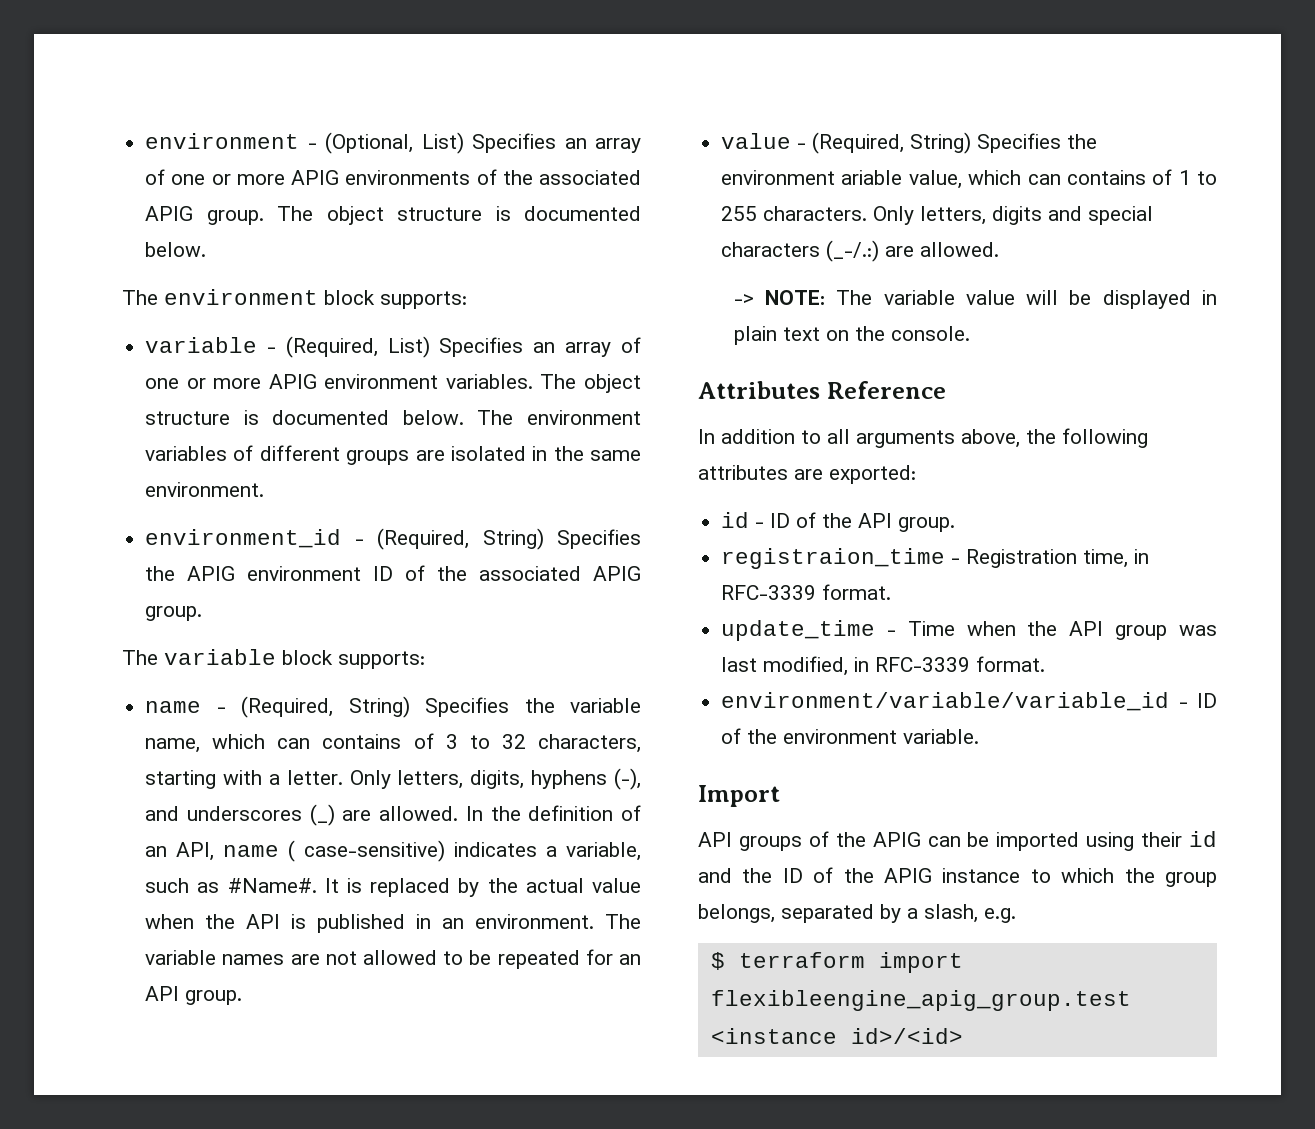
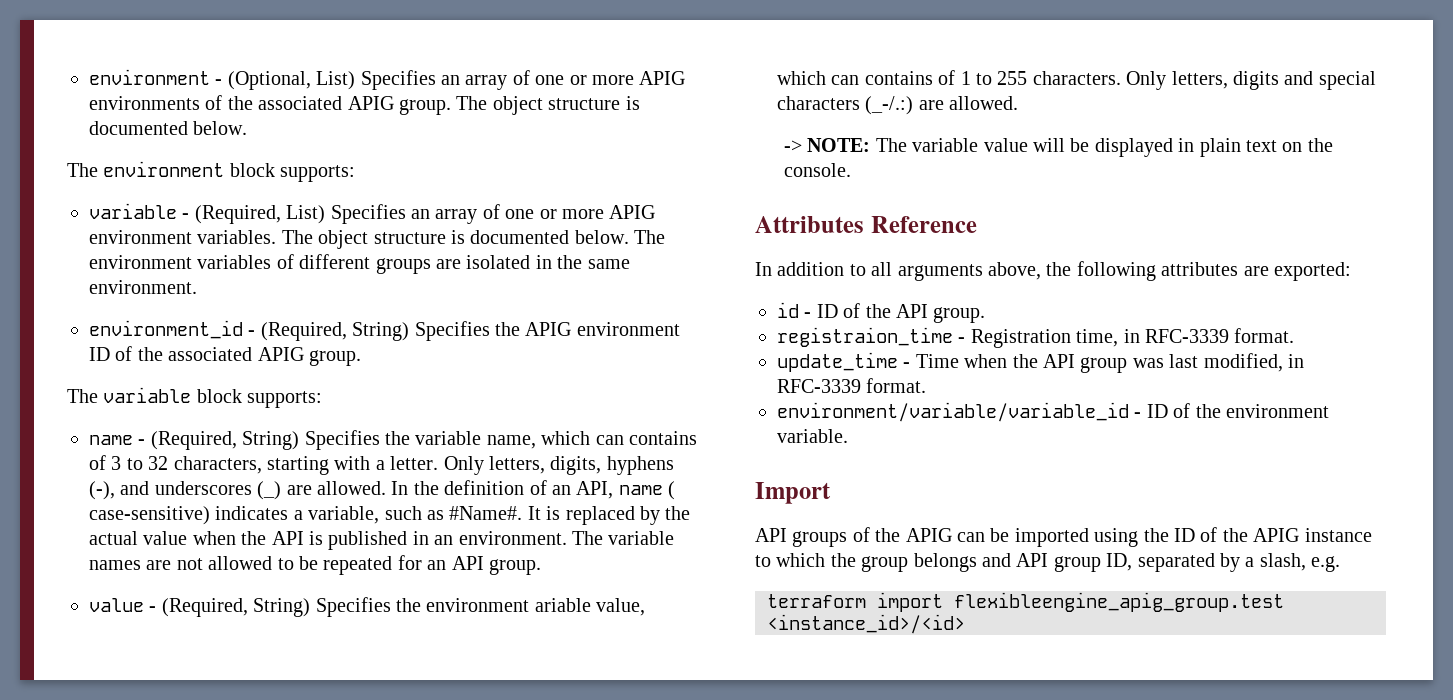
- API groups of the APIG can be imported using their id and the ID of the APIG instance to which the group belongs, separated by a slash, e.g.
+ API groups of the APIG can be imported using the ID of the APIG instance to which the group belongs and API group ID, separated by a slash, e.g.
- $ terraform import flexibleengine_apig_group.test <instance id>/<id>
+ terraform import flexibleengine_apig_group.test <instance_id>/<id>

